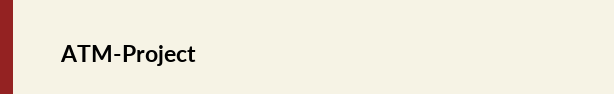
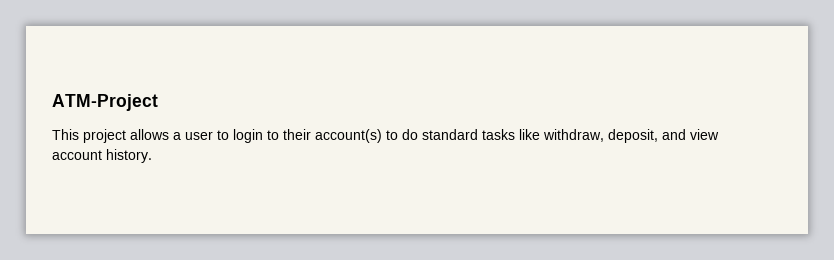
+ This project allows a user to login to their account(s) to do standard tasks like withdraw, deposit, and view account history.

